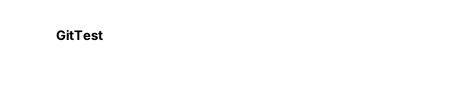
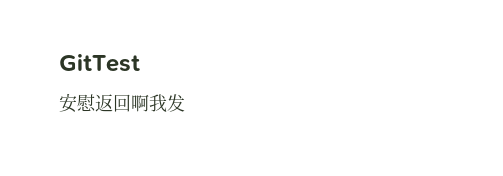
+ 安慰返回啊我发

